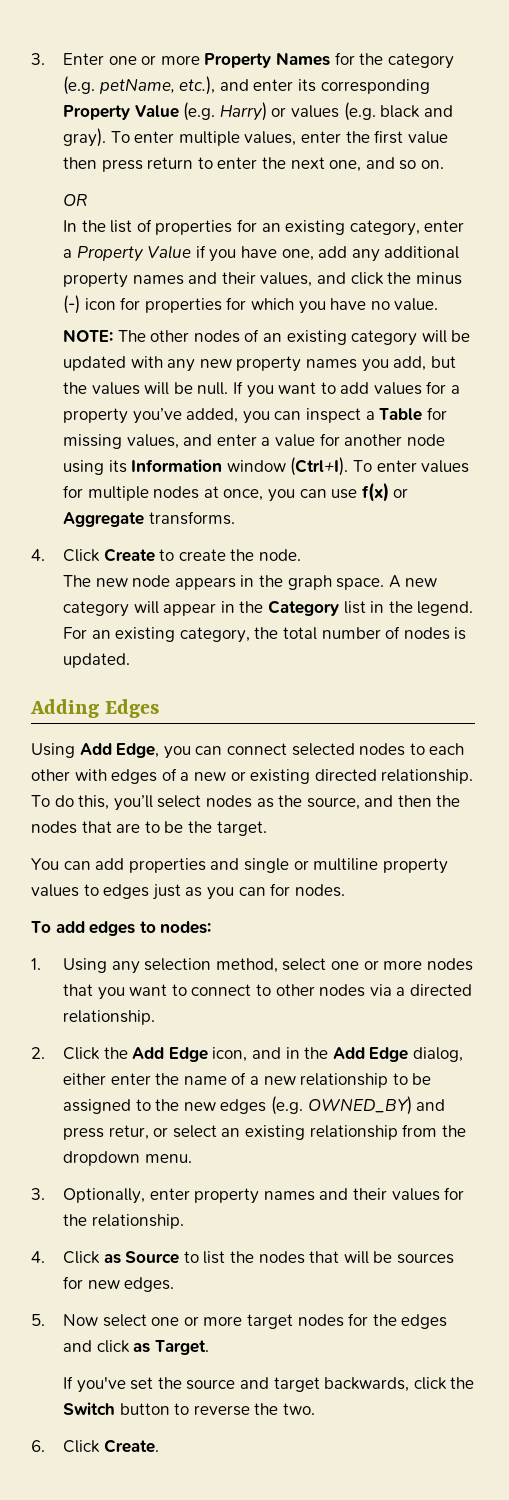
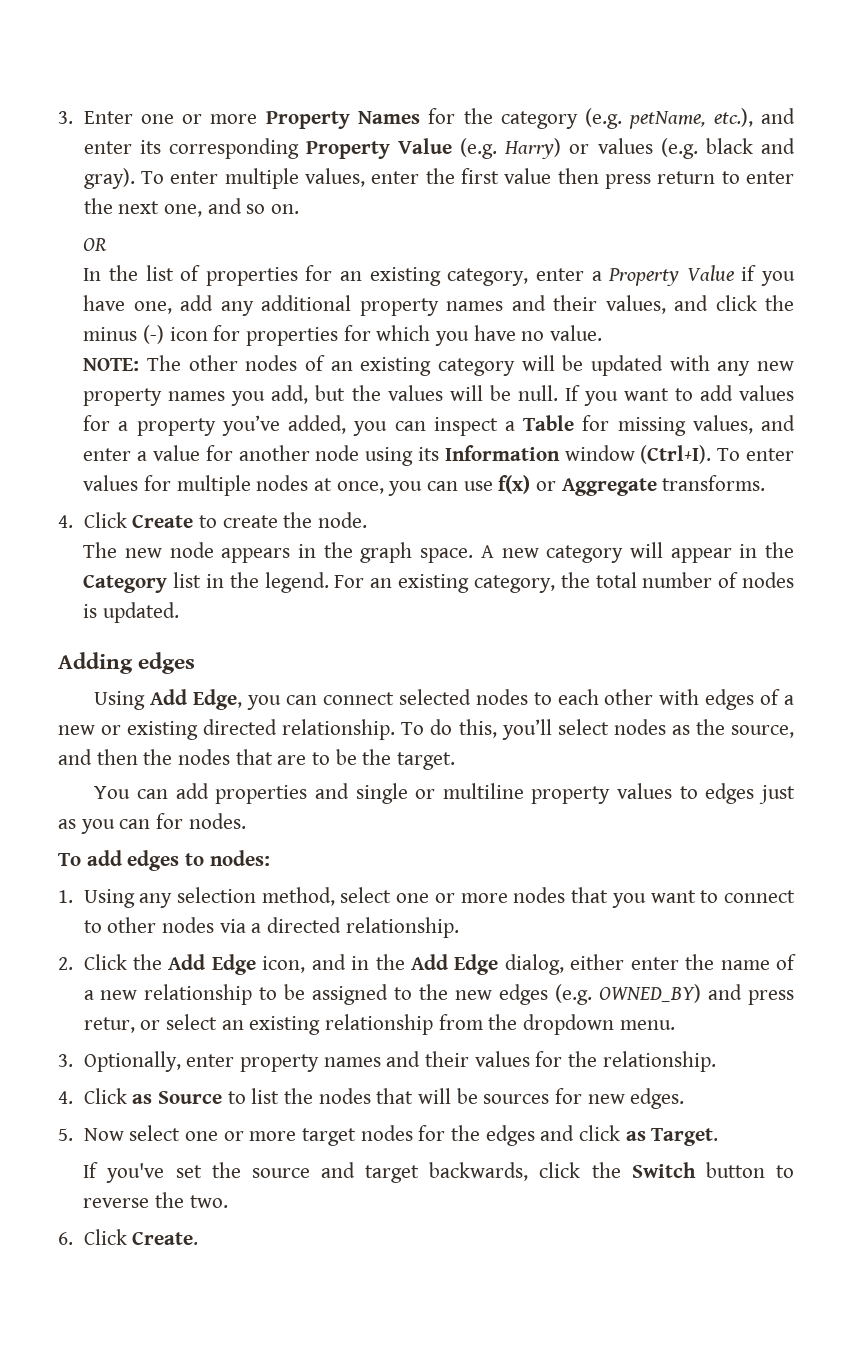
- Adding Edges
+ Adding edges

